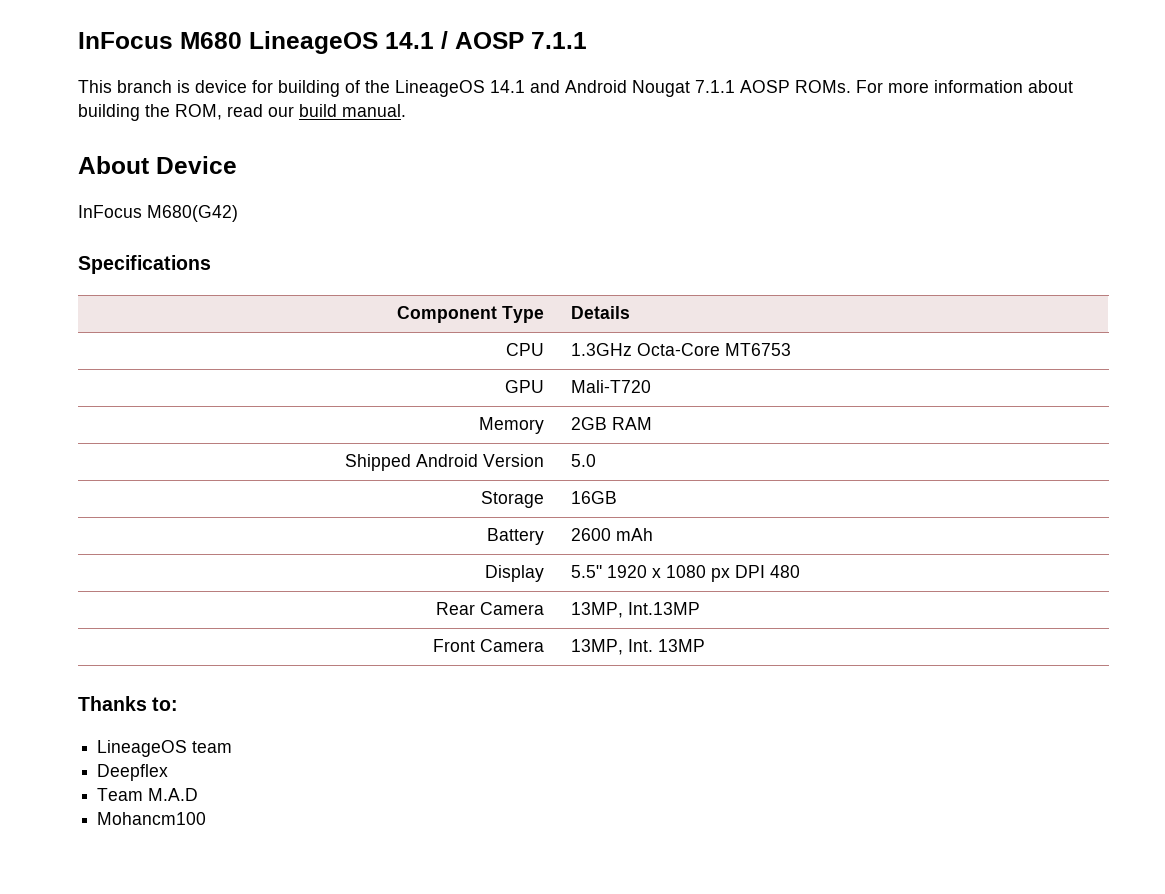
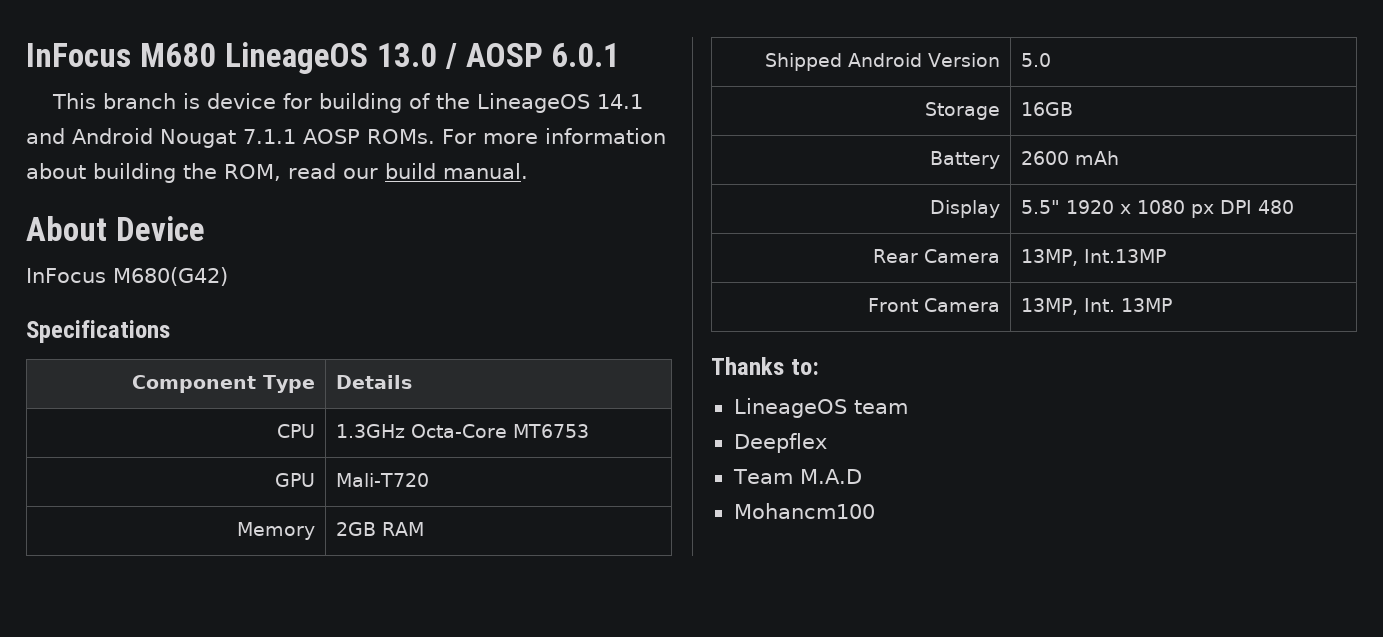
- InFocus M680 LineageOS 14.1 / AOSP 7.1.1
+ InFocus M680 LineageOS 13.0 / AOSP 6.0.1

